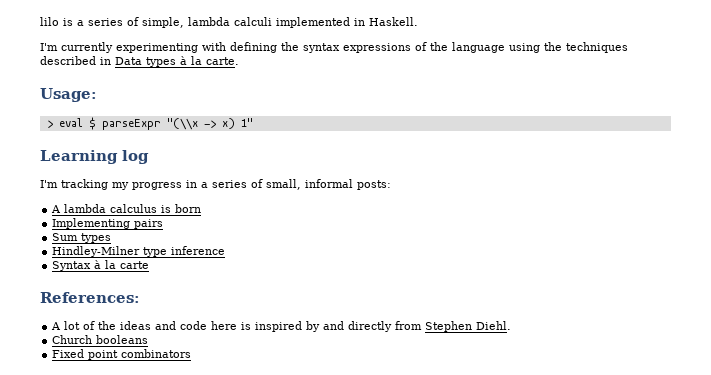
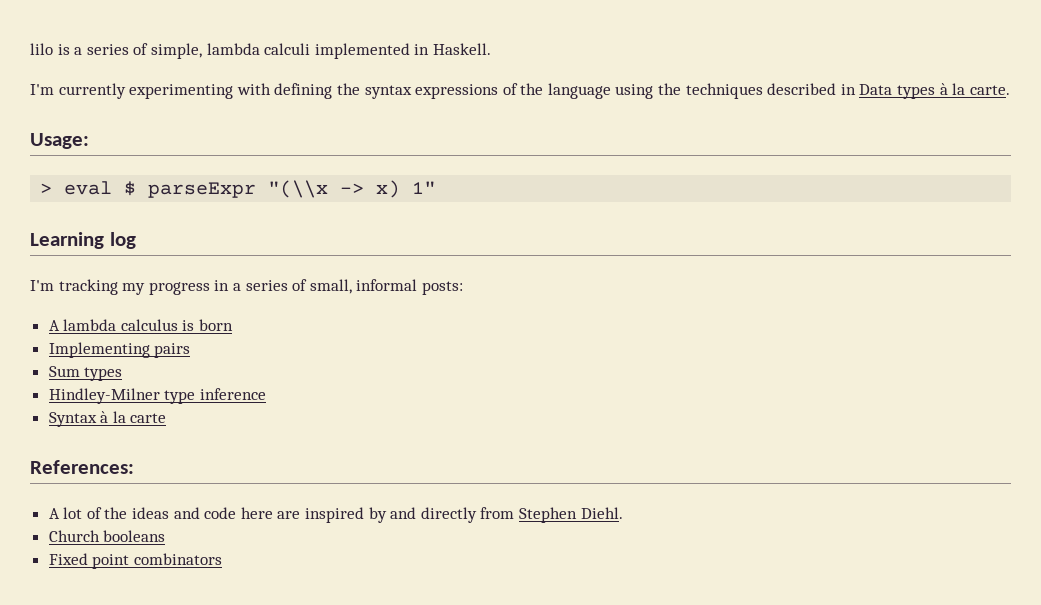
- A lot of the ideas and code here is inspired by and directly from Stephen Diehl.
+ A lot of the ideas and code here are inspired by and directly from Stephen Diehl.

